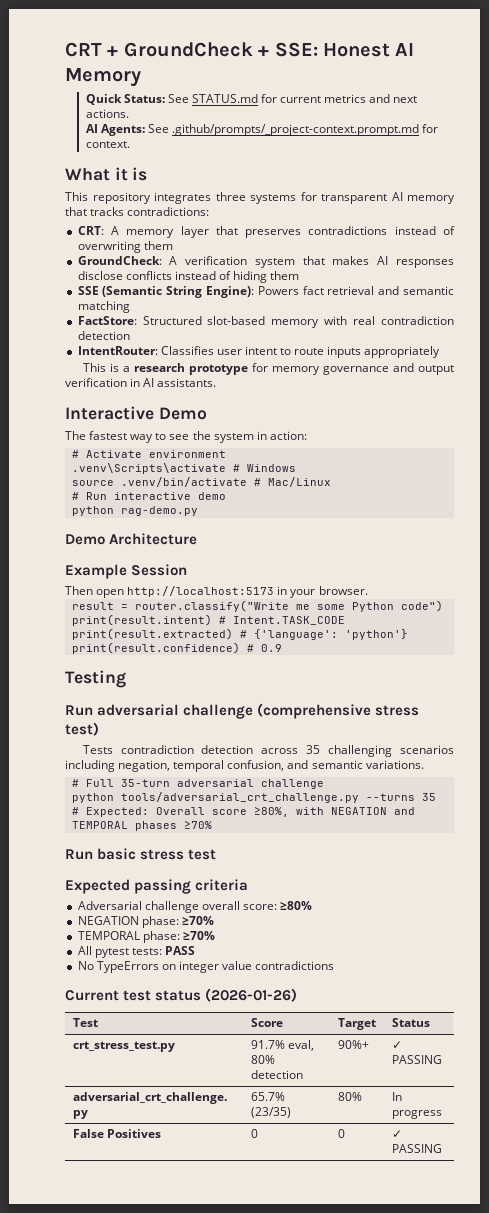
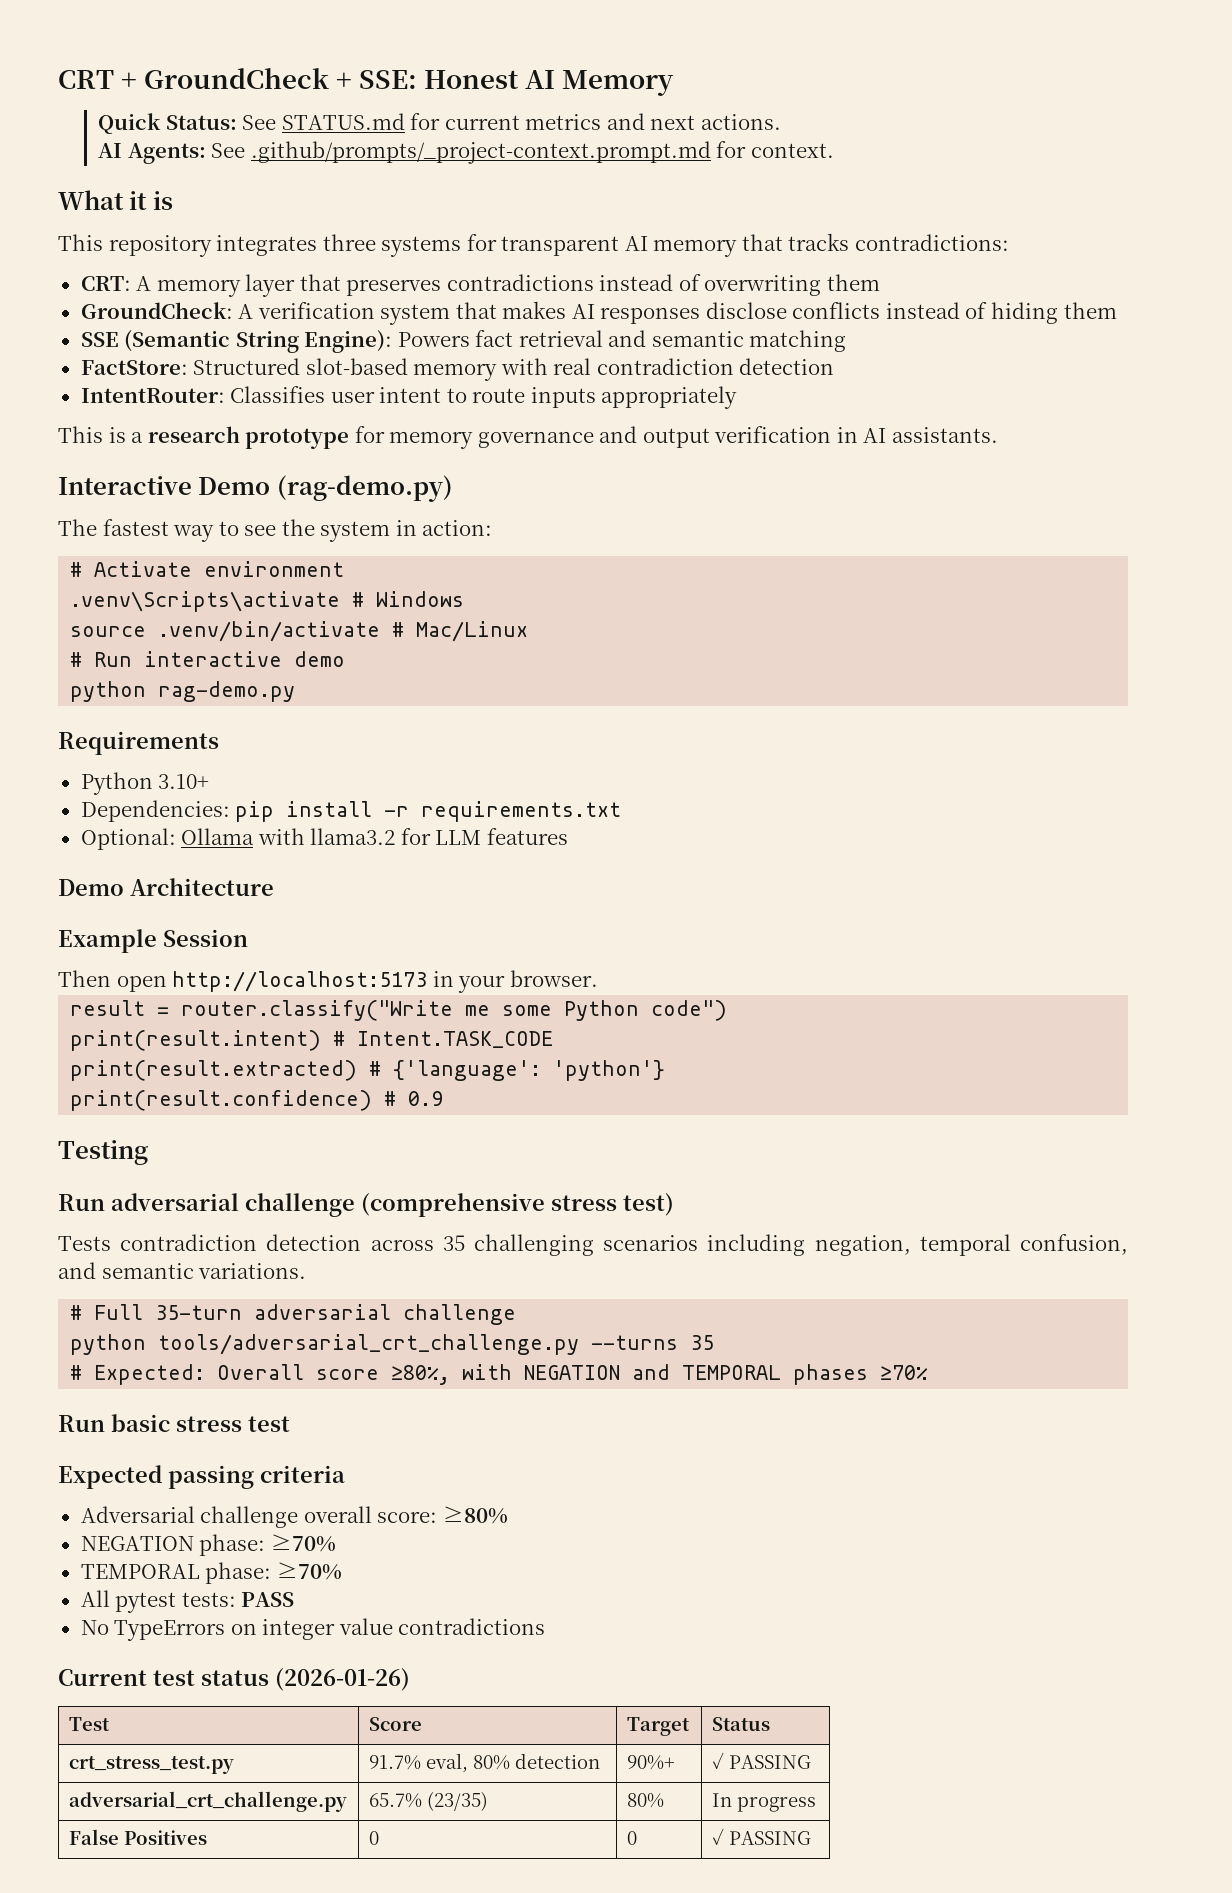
- Interactive Demo
+ Interactive Demo (rag-demo.py)
+ Requirements
+ Python 3.10+
+ Dependencies: pip install -r requirements.txt
+ Optional: Ollama with llama3.2 for LLM features

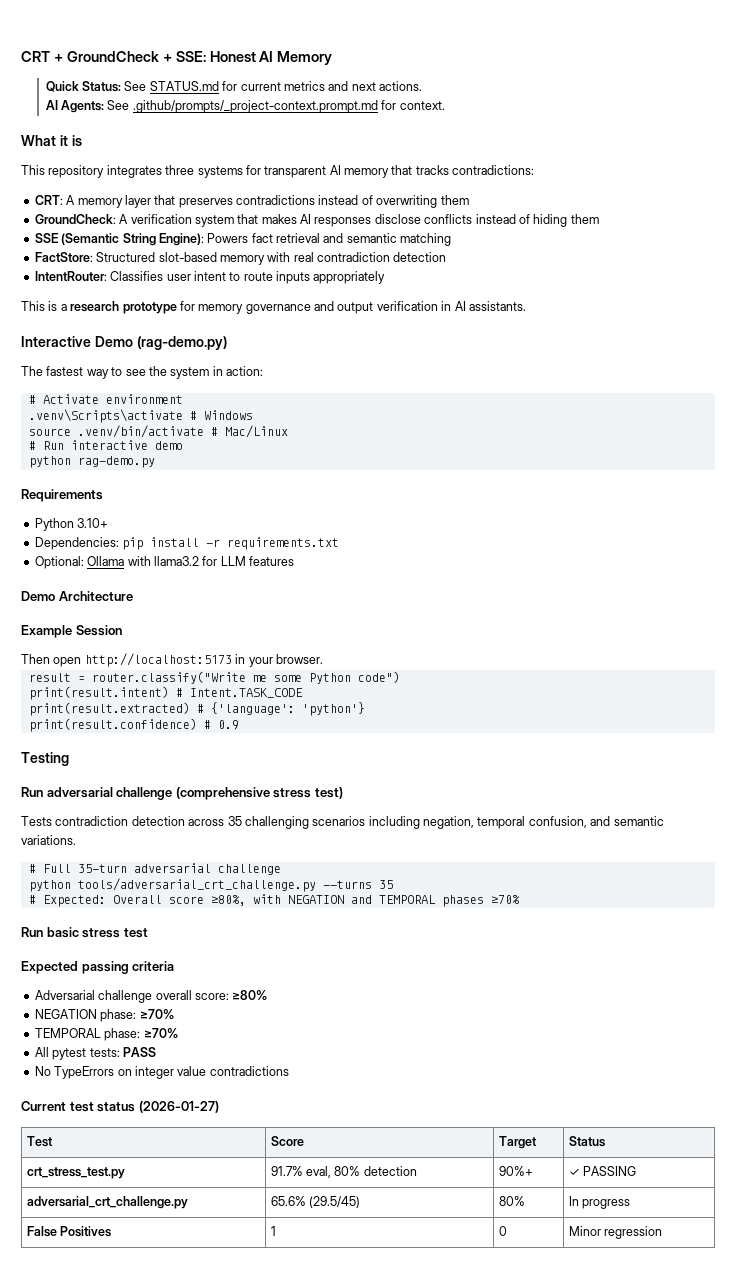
- Current test status (2026-01-26)
+ Current test status (2026-01-27)
- adversarial_crt_challenge.py | 65.7% (23/35) | 80% | In progress
+ adversarial_crt_challenge.py | 65.6% (29.5/45) | 80% | In progress
- False Positives | 0 | 0 | ✓ PASSING
+ False Positives | 1 | 0 | Minor regression

